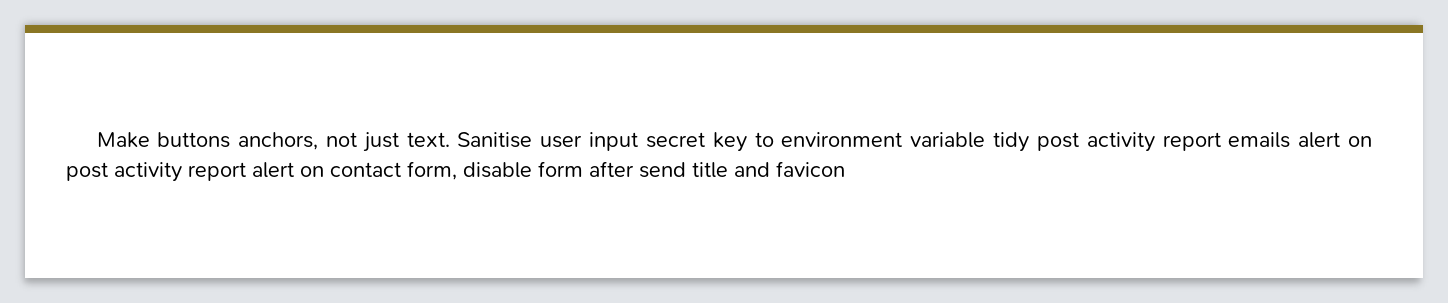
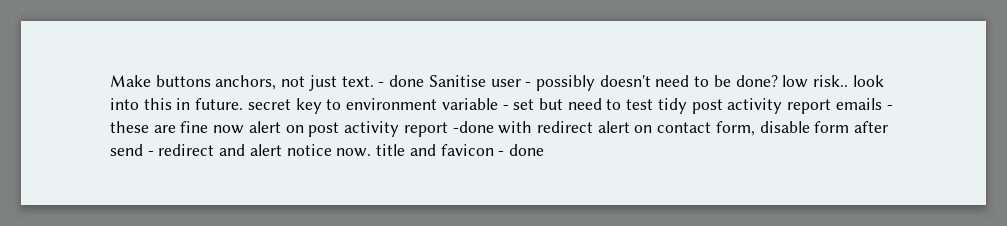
- Sanitise user input secret key to environment variable tidy post activity report emails alert on post activity report alert on contact form, disable form after send title and favicon
+ - done Sanitise user - possibly doesn't need to be done? low risk.. look into this in future. secret key to environment variable - set but need to test tidy post activity report emails - these are fine now alert on post activity report -done with redirect alert on contact form, disable form after send - redirect and alert notice now. title and favicon - done

